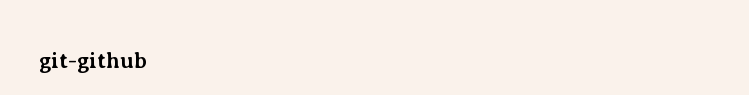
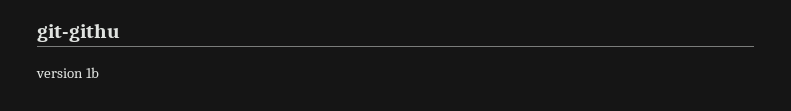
- git-github
+ git-githu
+ version 1b

